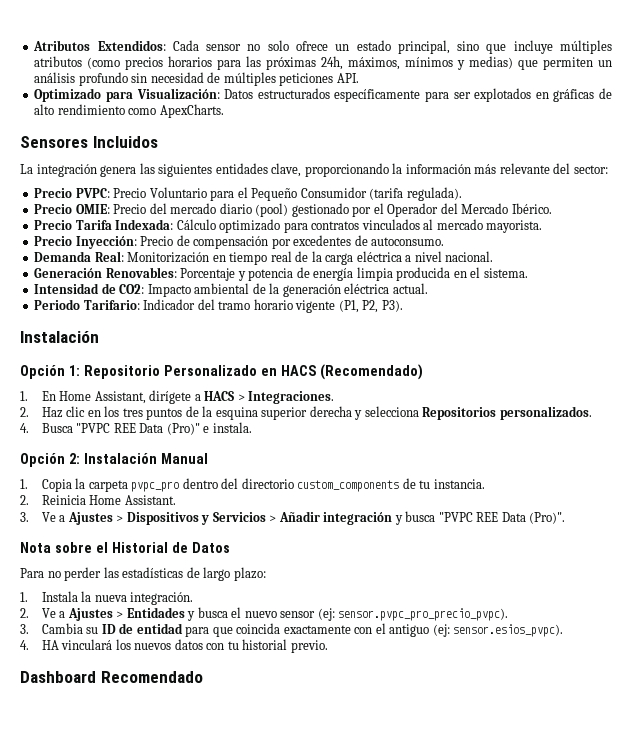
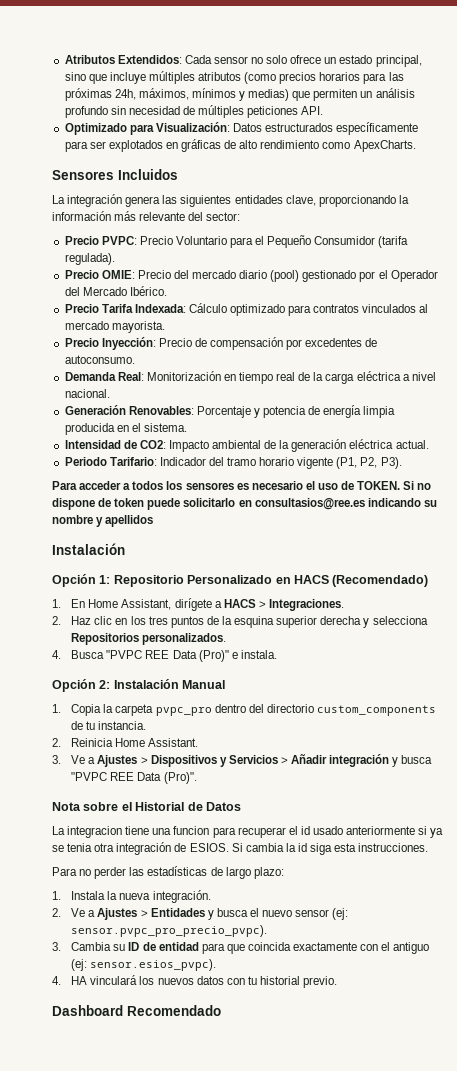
+ Para acceder a todos los sensores es necesario el uso de TOKEN. Si no dispone de token puede solicitarlo en consultasios@ree.es indicando su nombre y apellidos
+ La integracion tiene una funcion para recuperar el id usado anteriormente si ya se tenia otra integración de ESIOS. Si cambia la id siga esta instrucciones.

